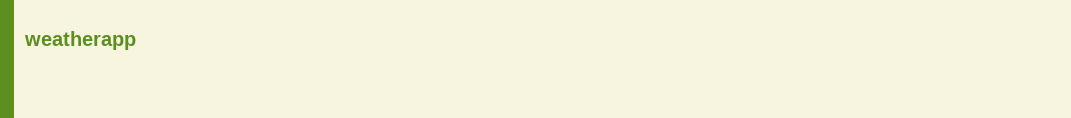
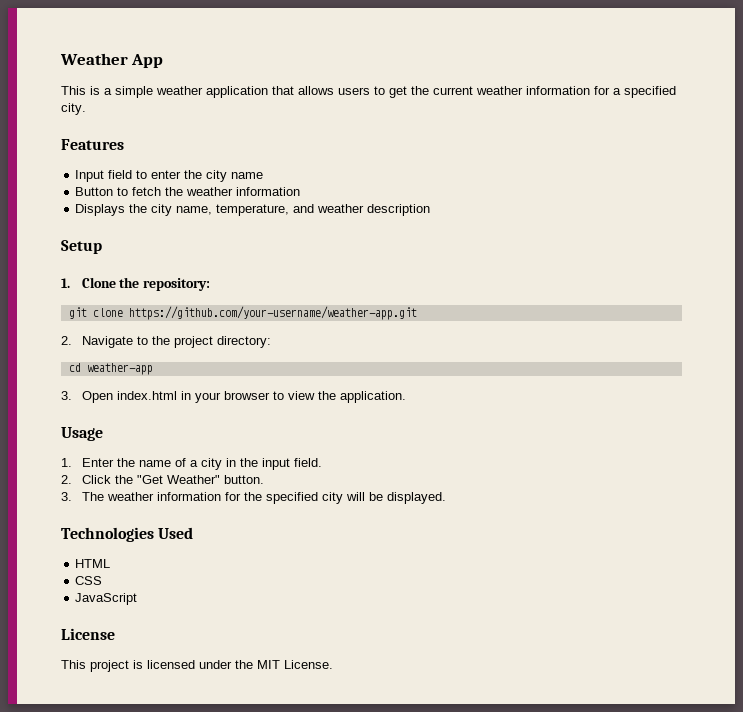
- weatherapp
+ Weather App
+ This is a simple weather application that allows users to get the current weather information for a specified city.
+ Features
+ Input field to enter the city name
+ Button to fetch the weather information
+ Displays the city name, temperature, and weather description
+ Setup
+ 1. Clone the repository:
+ git clone https://github.com/your-username/weather-app.git
+ 2. Navigate to the project directory:
+ cd weather-app
+ 3. Open index.html in your browser to view the application.
+ Usage
+ 1. Enter the name of a city in the input field.
+ 2. Click the "Get Weather" button.
+ 3. The weather information for the specified city will be displayed.
+ Technologies Used
+ HTML
+ CSS
+ JavaScript
+ License
+ This project is licensed under the MIT License.

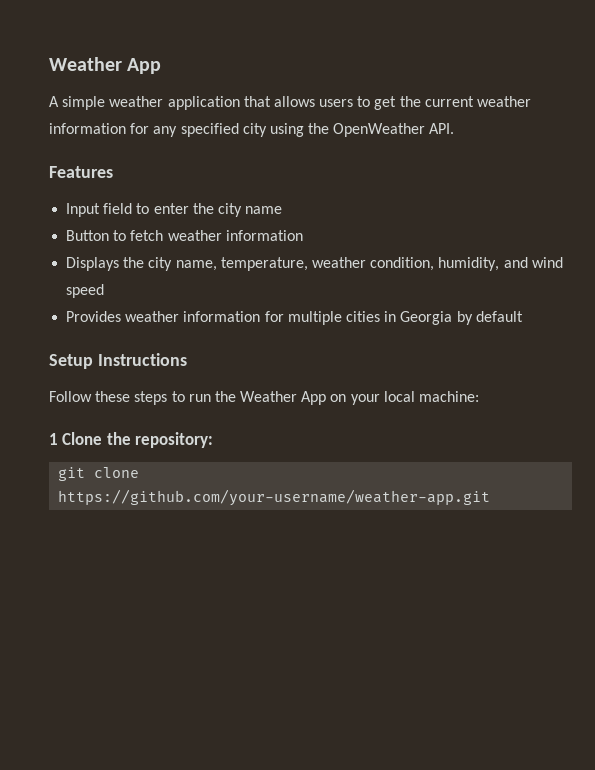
- This is a simple weather application that allows users to get the current weather information for a specified city.
+ A simple weather application that allows users to get the current weather information for any specified city using the OpenWeather API.
- Button to fetch the weather information
+ Button to fetch weather information
- Displays the city name, temperature, and weather description
- Setup
- 1. Clone the repository:
+ Displays the city name, temperature, weather condition, humidity, and wind speed
+ Provides weather information for multiple cities in Georgia by default
+ Setup Instructions
+ Follow these steps to run the Weather App on your local machine:
+ 1 Clone the repository:
- 2. Navigate to the project directory:
- cd weather-app
- 3. Open index.html in your browser to view the application.
- Usage
- 1. Enter the name of a city in the input field.
- 2. Click the "Get Weather" button.
- 3. The weather information for the specified city will be displayed.
- Technologies Used
- HTML
- CSS
- JavaScript
- License
- This project is licensed under the MIT License.

